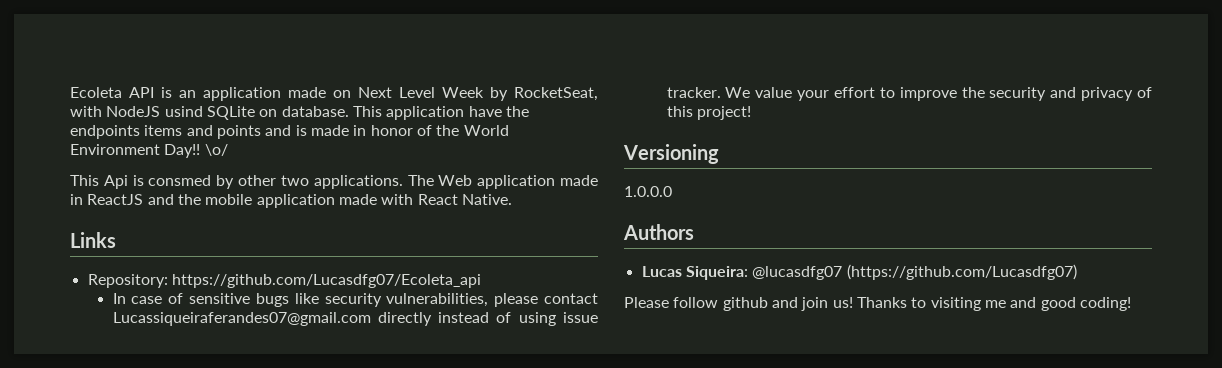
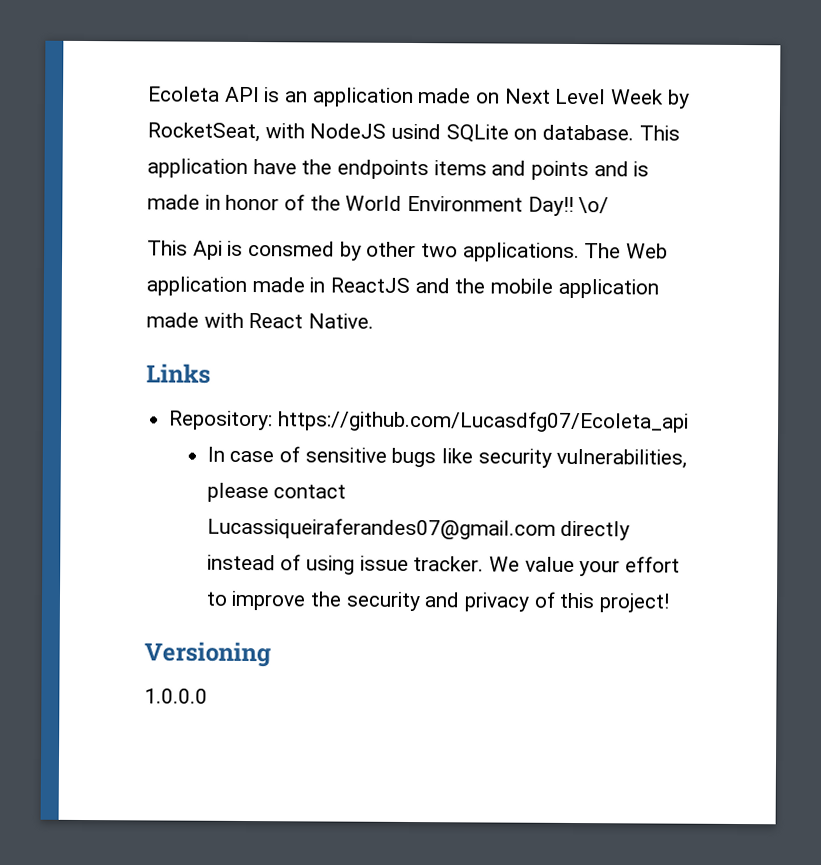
- Authors
- Lucas Siqueira: @lucasdfg07 (https://github.com/Lucasdfg07)
- Please follow github and join us! Thanks to visiting me and good coding!

